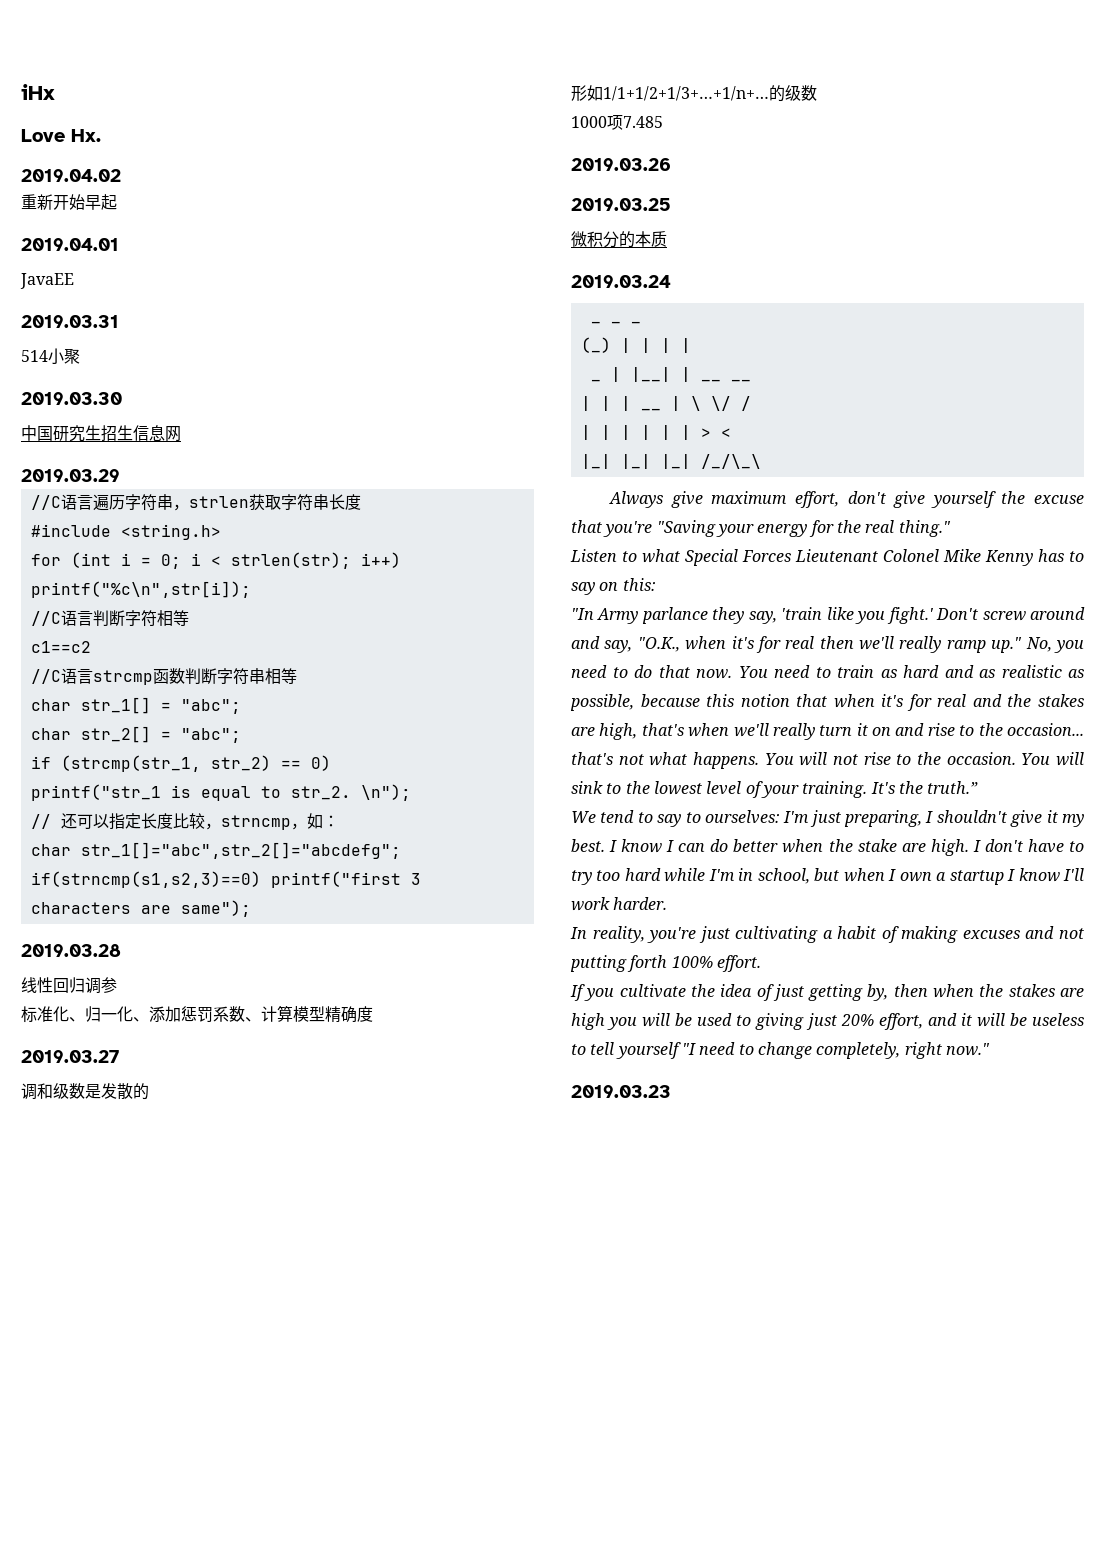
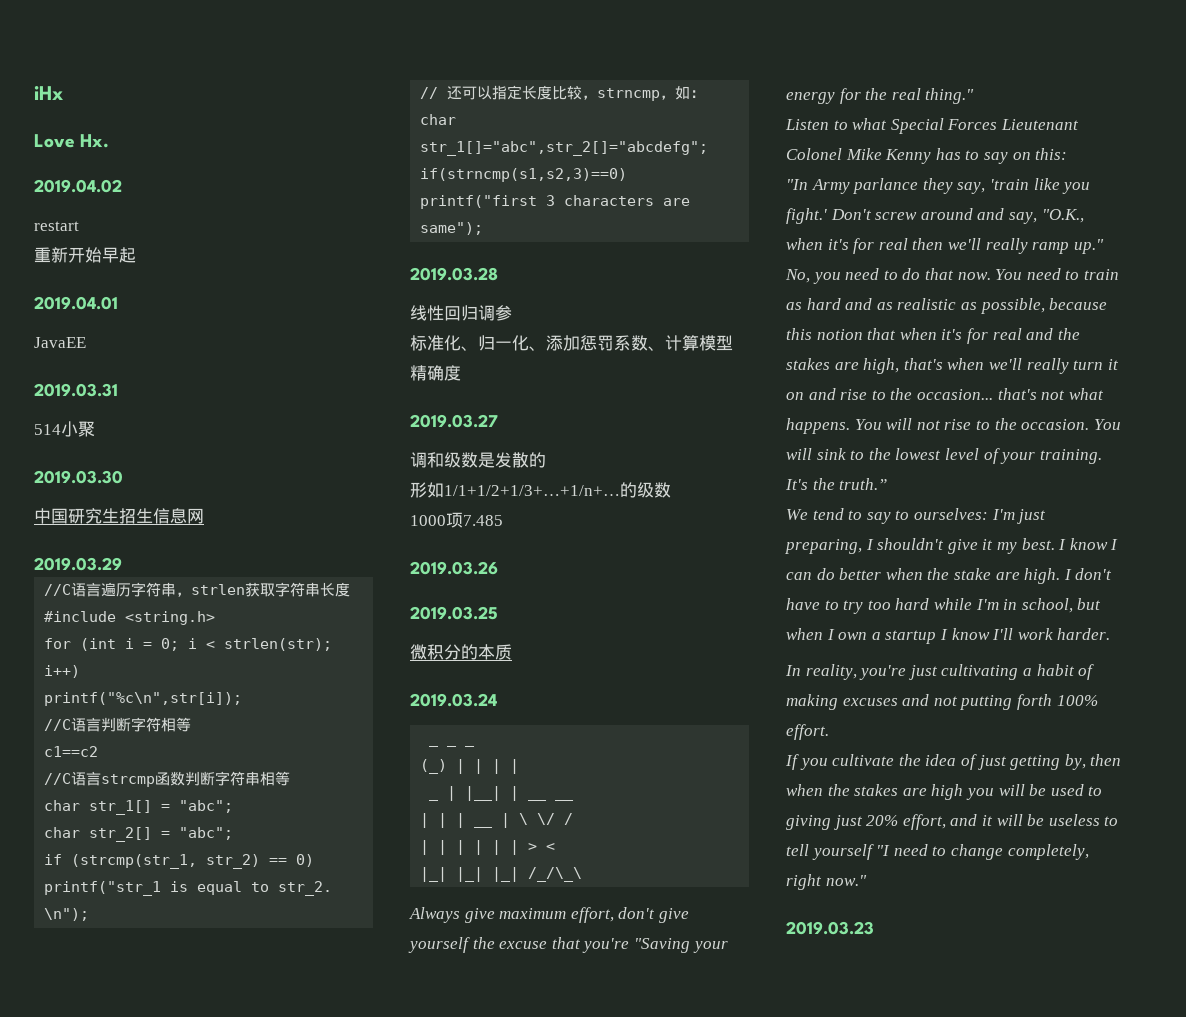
+ restart

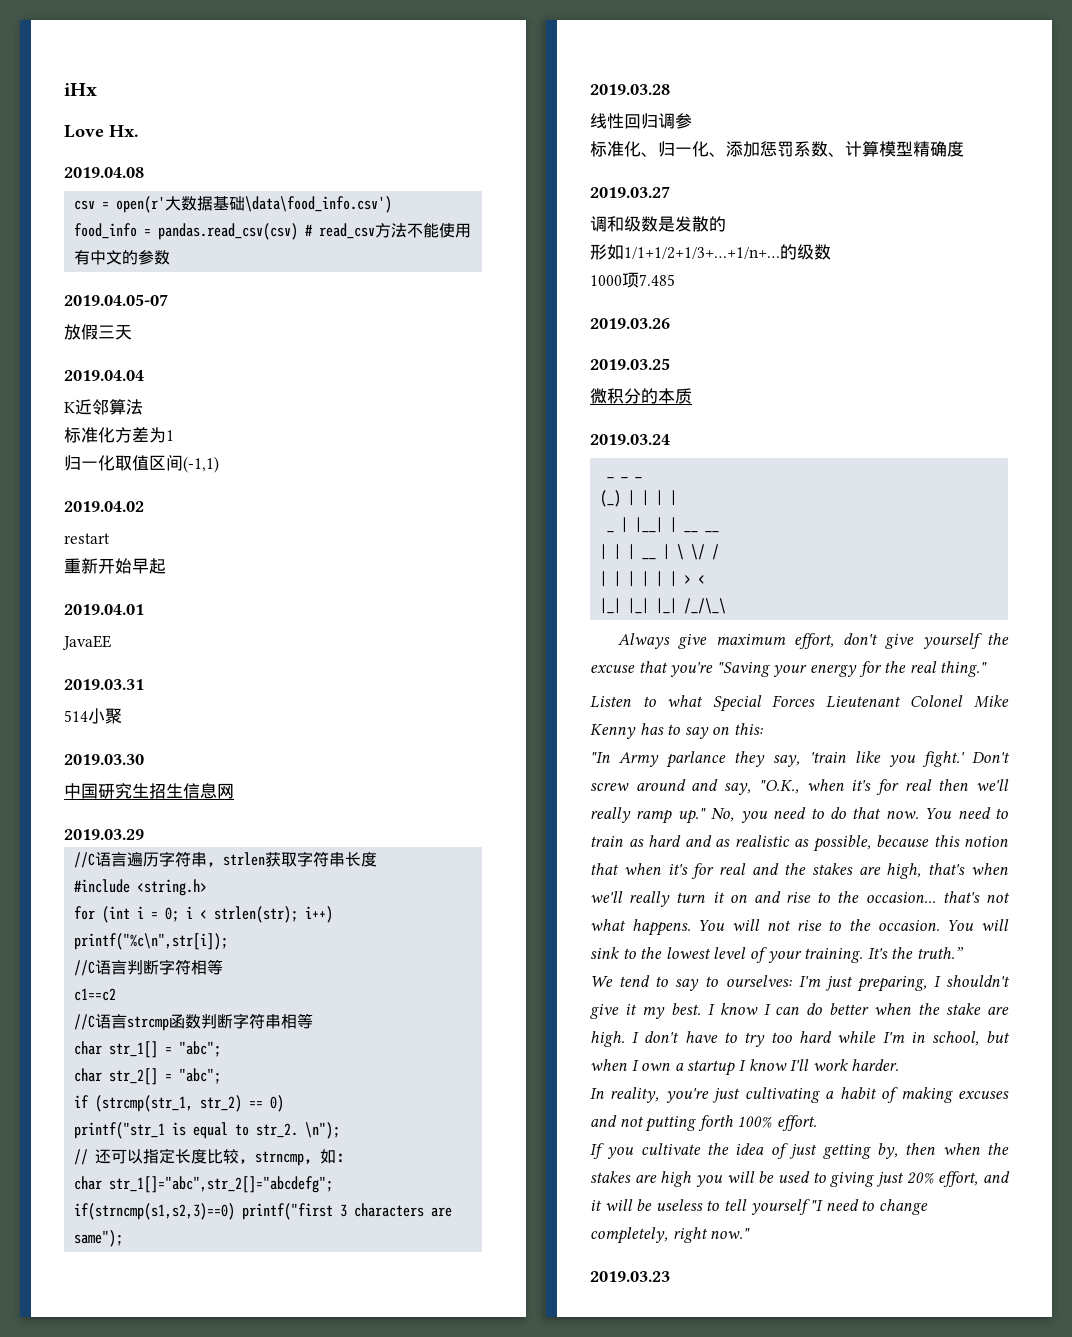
+ 2019.04.08
+ csv = open(r'大数据基础\data\food_info.csv')
+ food_info = pandas.read_csv(csv) # read_csv方法不能使用有中文的参数
+ 2019.04.05-07
+ 放假三天
+ 2019.04.04
+ K近邻算法
+ 标准化方差为1
+ 归一化取值区间(-1,1)

